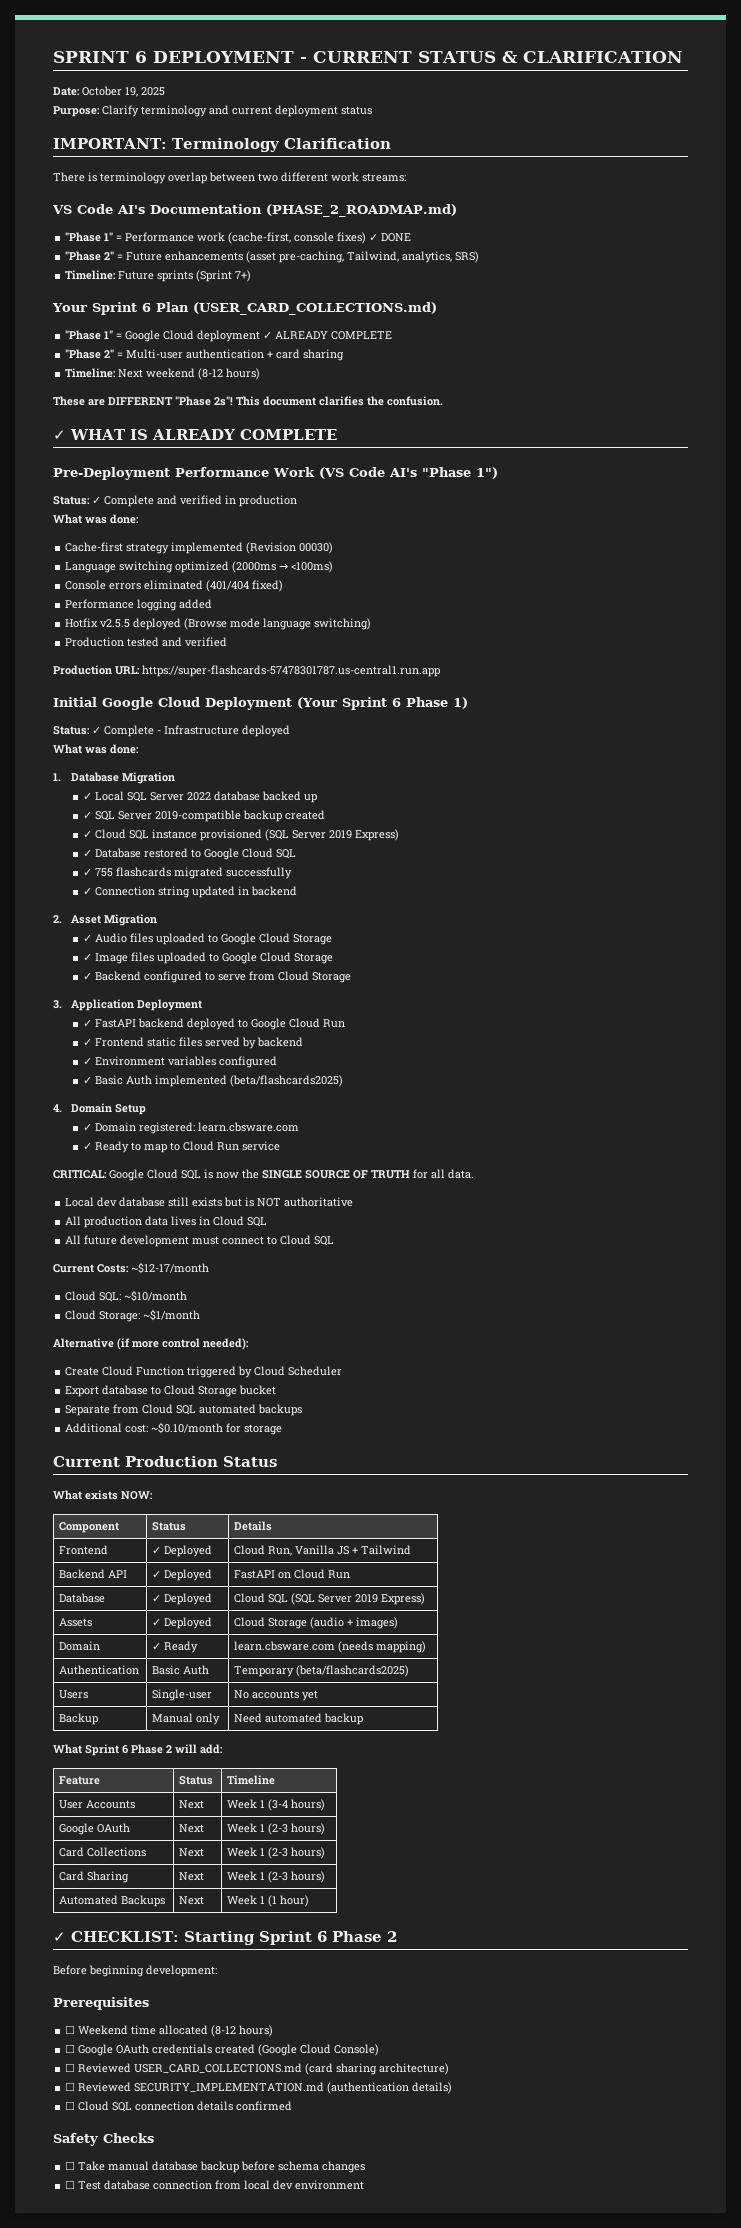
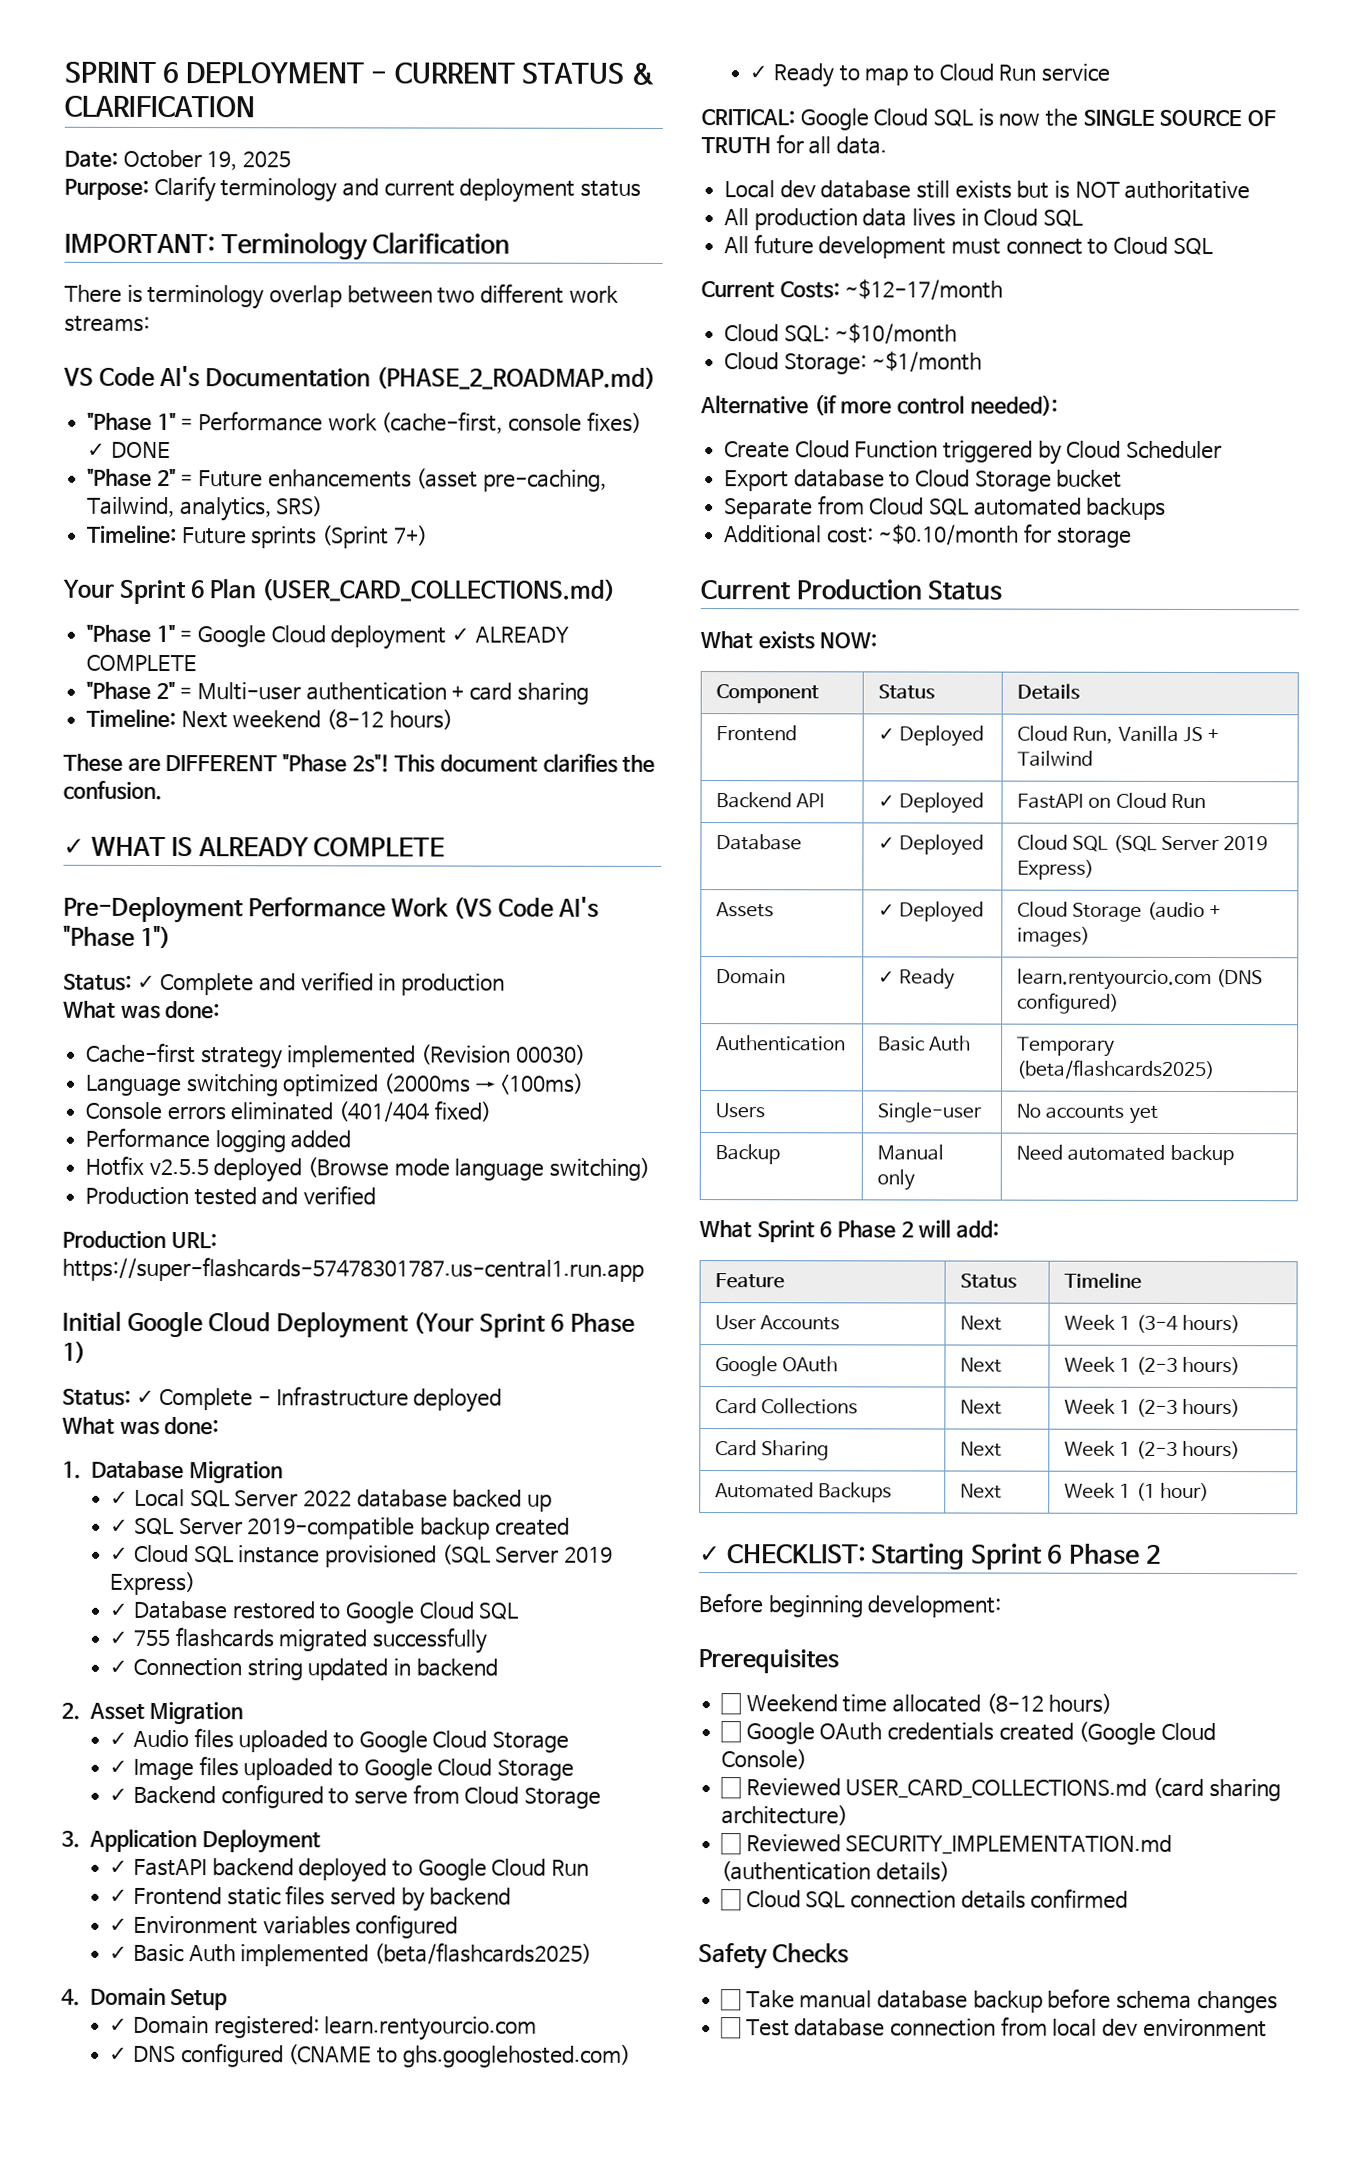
- ✓ Domain registered: learn.cbsware.com
+ ✓ Domain registered: learn.rentyourcio.com
+ ✓ DNS configured (CNAME to ghs.googlehosted.com)
- Domain | ✓ Ready | learn.cbsware.com (needs mapping)
+ Domain | ✓ Ready | learn.rentyourcio.com (DNS configured)

